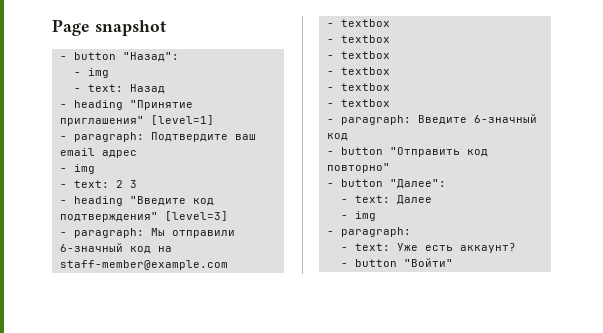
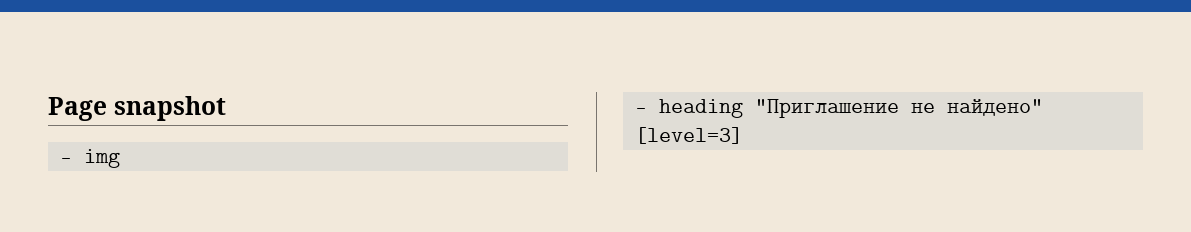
- - button "Назад":
  - img
- - text: Назад
- - heading "Принятие приглашения" [level=1]
- - paragraph: Подтвердите ваш email адрес
- - img
- - text: 2 3
- - heading "Введите код подтверждения" [level=3]
- - paragraph: Мы отправили 6-значный код на staff-member@example.com
- - textbox
- - textbox
- - textbox
- - textbox
- - textbox
- - textbox
- - paragraph: Введите 6-значный код
- - button "Отправить код повторно"
- - button "Далее":
- - text: Далее
- - img
- - paragraph:
- - text: Уже есть аккаунт?
- - button "Войти"
+ - heading "Приглашение не найдено" [level=3]

